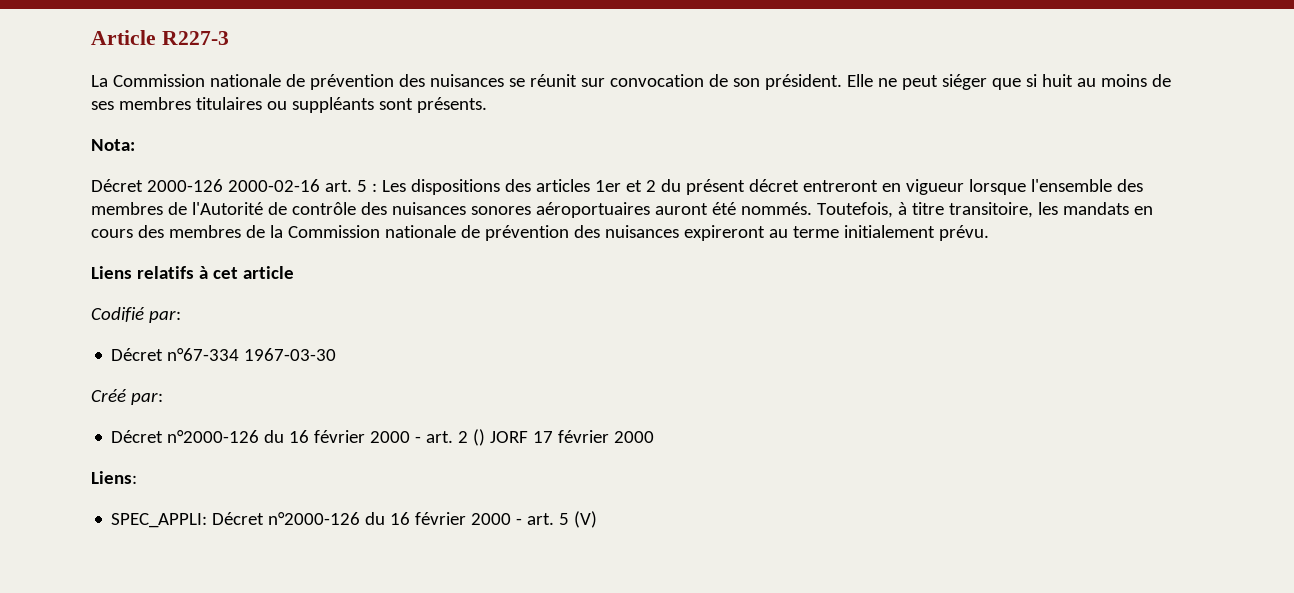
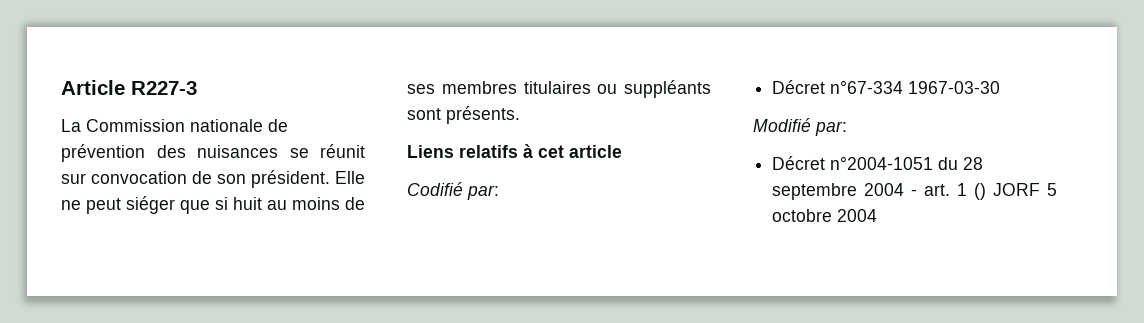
- Nota:
- Décret 2000-126 2000-02-16 art. 5 : Les dispositions des articles 1er et 2 du présent décret entreront en vigueur lorsque l'ensemble des membres de l'Autorité de contrôle des nuisances sonores aéroportuaires auront été nommés. Toutefois, à titre transitoire, les mandats en cours des membres de la Commission nationale de prévention des nuisances expireront au terme initialement prévu.
- Créé par:
- Décret n°2000-126 du 16 février 2000 - art. 2 () JORF 17 février 2000
- Liens:
- SPEC_APPLI: Décret n°2000-126 du 16 février 2000 - art. 5 (V)
+ Modifié par:
+ Décret n°2004-1051 du 28 septembre 2004 - art. 1 () JORF 5 octobre 2004

